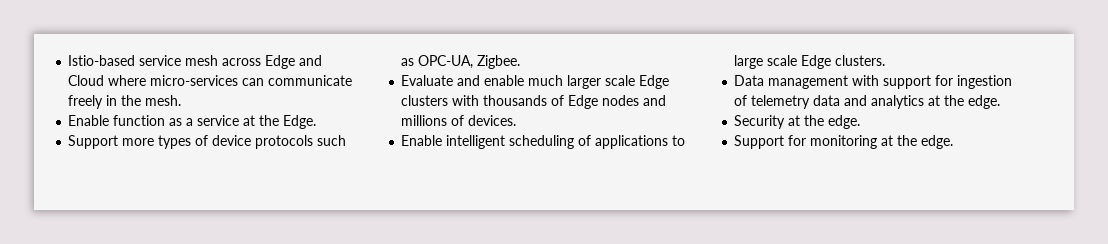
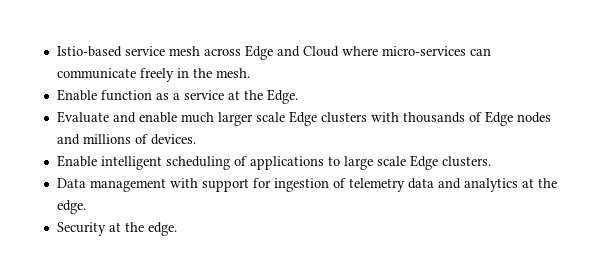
- Support more types of device protocols such as OPC-UA, Zigbee.
- Support for monitoring at the edge.

